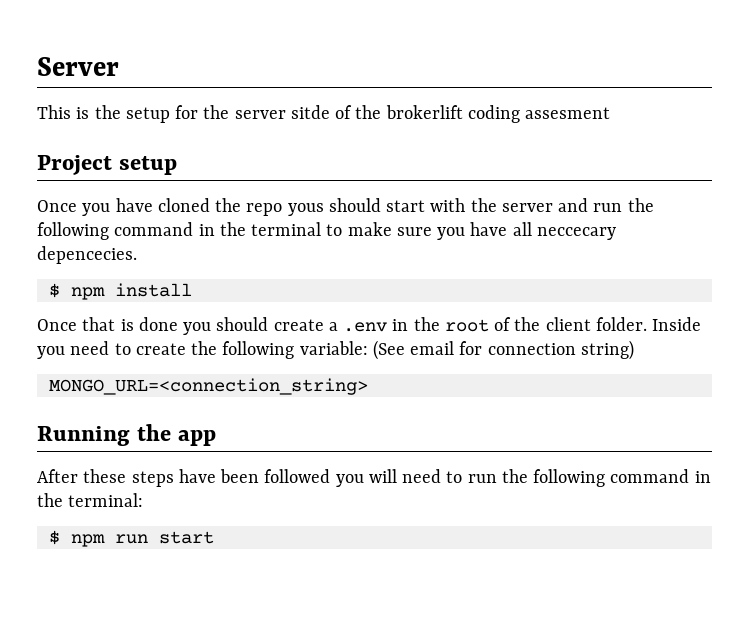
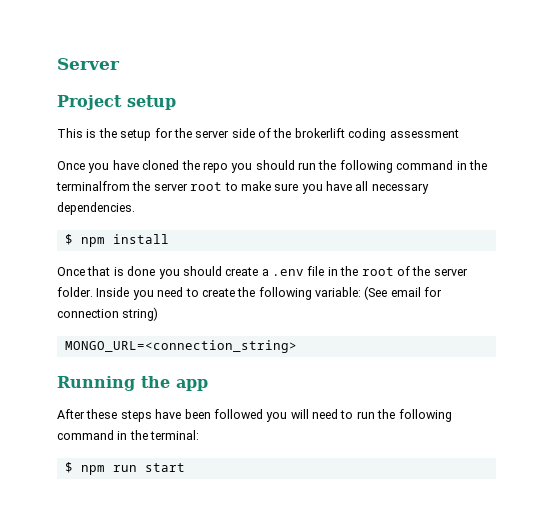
+ Project setup
- This is the setup for the server sitde of the brokerlift coding assesment
- Project setup
+ This is the setup for the server side of the brokerlift coding assessment
- Once you have cloned the repo yous should start with the server and run the following command in the terminal to make sure you have all neccecary depencecies.
+ Once you have cloned the repo you should run the following command in the terminalfrom the server root to make sure you have all necessary dependencies.
- Once that is done you should create a .env in the root of the client folder.
+ Once that is done you should create a .env file in the root of the server folder.

